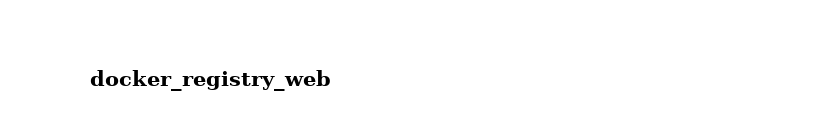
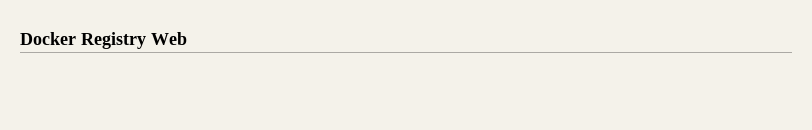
- docker_registry_web
+ Docker Registry Web

